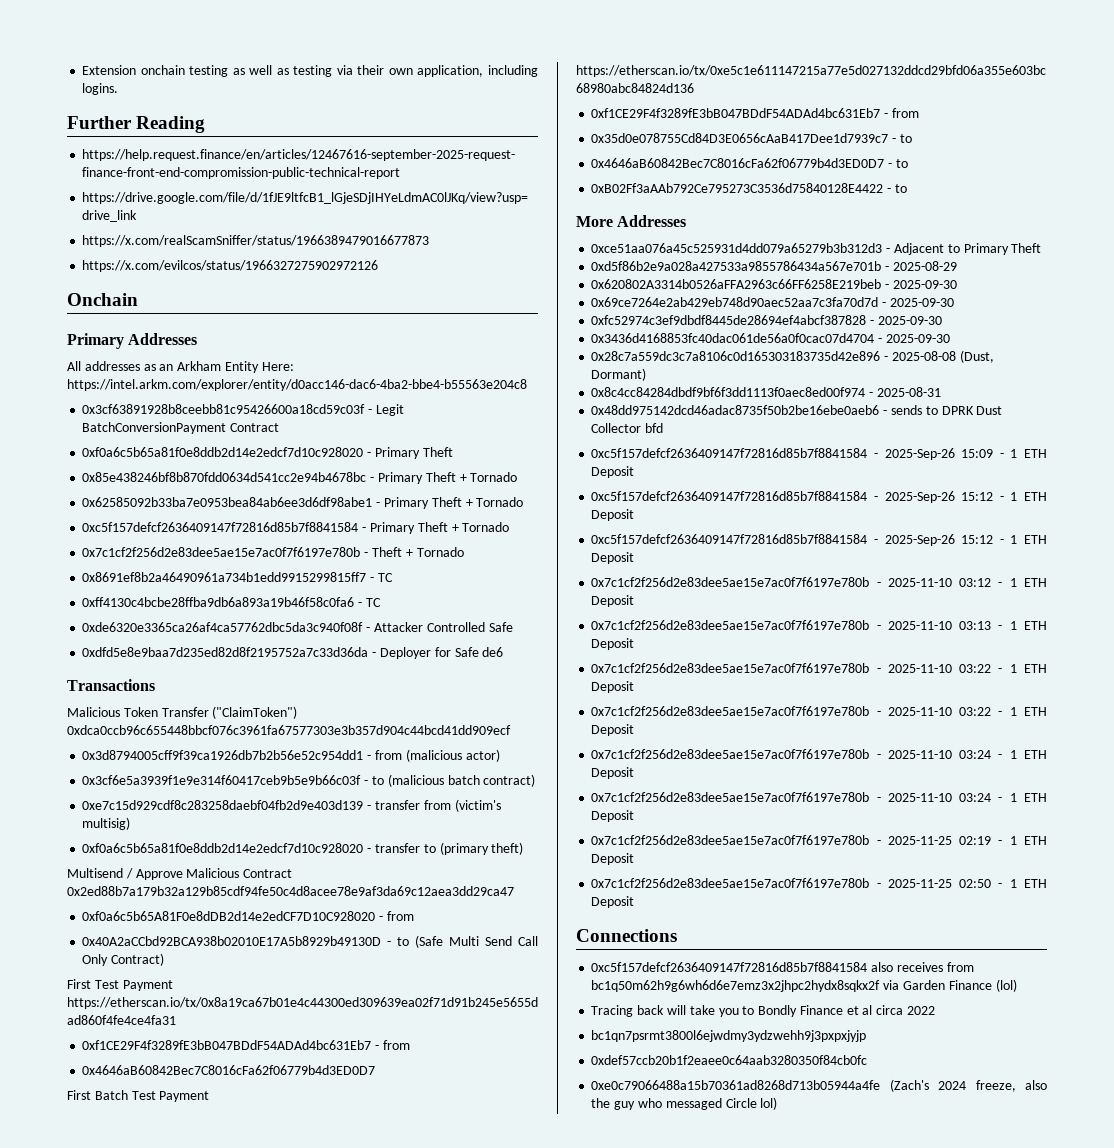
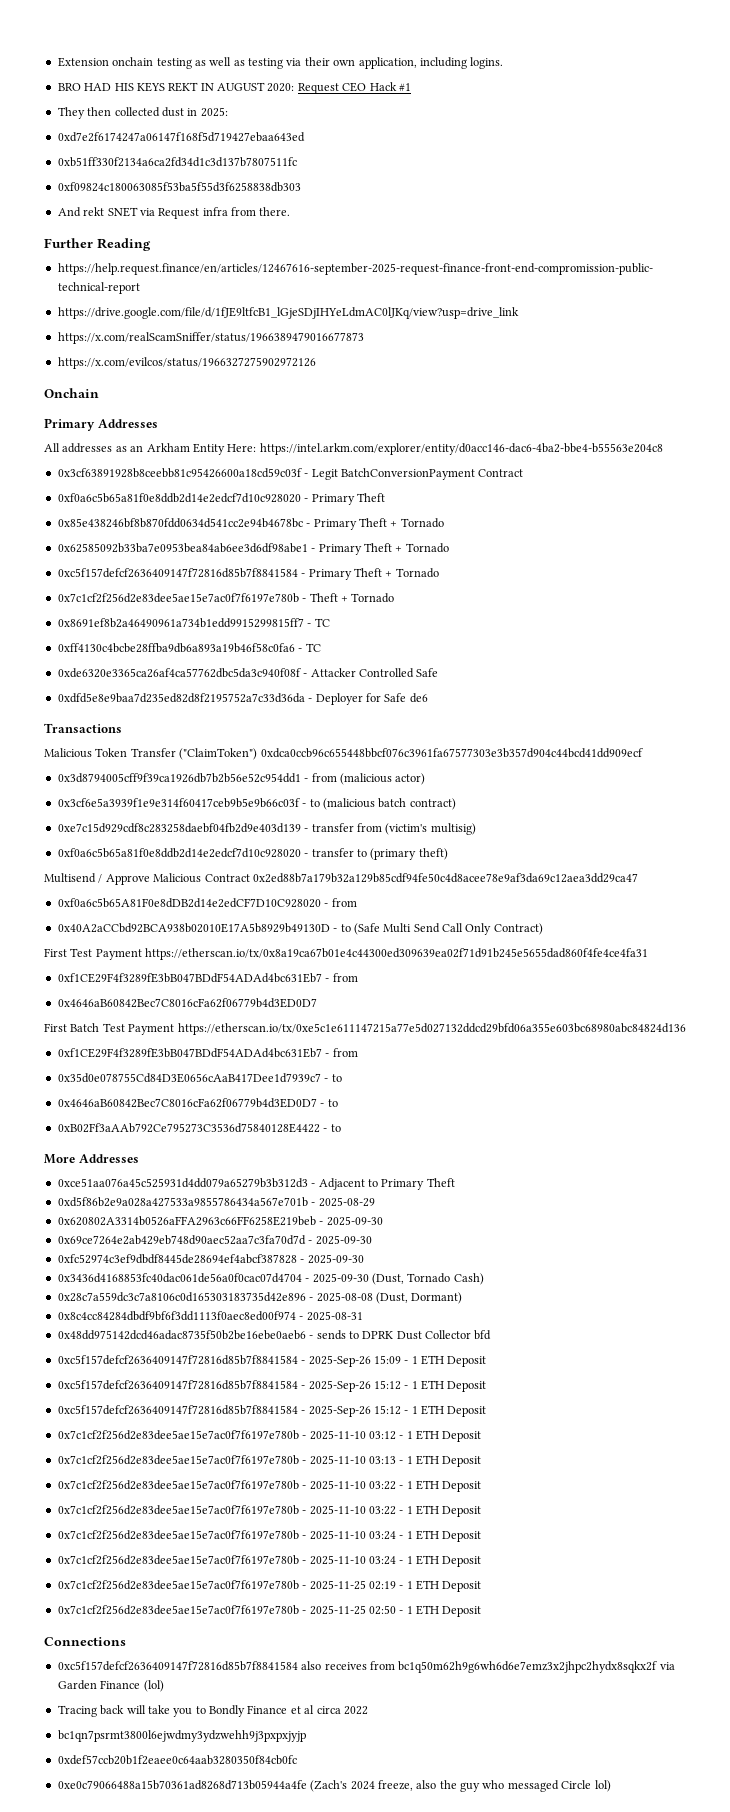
+ BRO HAD HIS KEYS REKT IN AUGUST 2020: Request CEO Hack #1
+ They then collected dust in 2025:
+ 0xd7e2f6174247a06147f168f5d719427ebaa643ed
+ 0xb51ff330f2134a6ca2fd34d1c3d137b7807511fc
+ 0xf09824c180063085f53ba5f55d3f6258838db303
+ And rekt SNET via Request infra from there.
- 0x3436d4168853fc40dac061de56a0f0cac07d4704 - 2025-09-30
+ 0x3436d4168853fc40dac061de56a0f0cac07d4704 - 2025-09-30 (Dust, Tornado Cash)

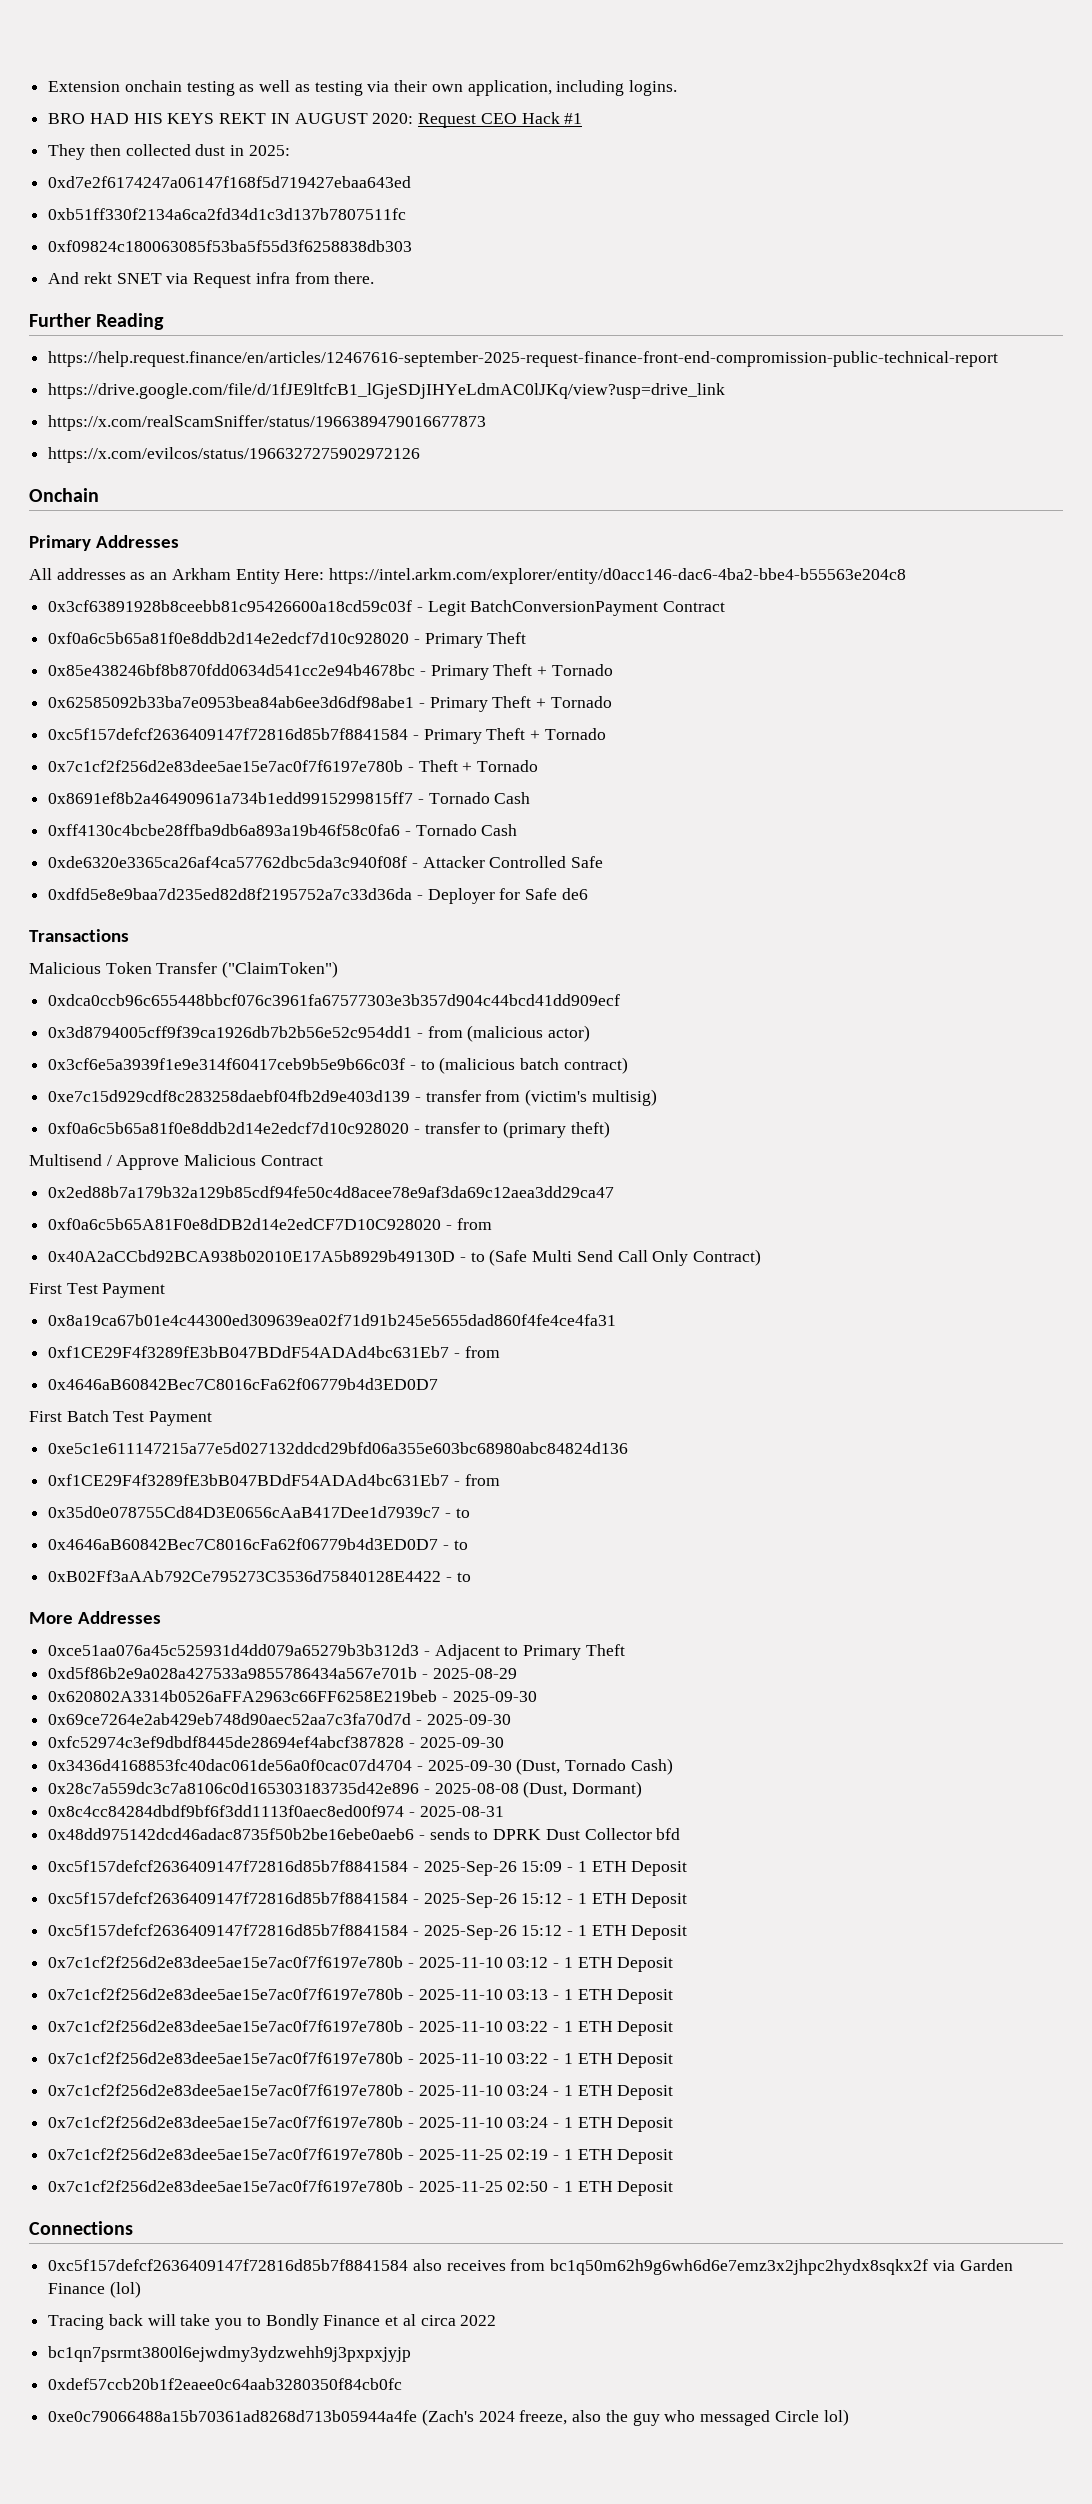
- 0x8691ef8b2a46490961a734b1edd9915299815ff7 - TC
+ 0x8691ef8b2a46490961a734b1edd9915299815ff7 - Tornado Cash
- 0xff4130c4bcbe28ffba9db6a893a19b46f58c0fa6 - TC
+ 0xff4130c4bcbe28ffba9db6a893a19b46f58c0fa6 - Tornado Cash
- Malicious Token Transfer ("ClaimToken") 0xdca0ccb96c655448bbcf076c3961fa67577303e3b357d904c44bcd41dd909ecf
+ Malicious Token Transfer ("ClaimToken")
+ 0xdca0ccb96c655448bbcf076c3961fa67577303e3b357d904c44bcd41dd909ecf
- Multisend / Approve Malicious Contract 0x2ed88b7a179b32a129b85cdf94fe50c4d8acee78e9af3da69c12aea3dd29ca47
+ Multisend / Approve Malicious Contract
+ 0x2ed88b7a179b32a129b85cdf94fe50c4d8acee78e9af3da69c12aea3dd29ca47
- First Test Payment https://etherscan.io/tx/0x8a19ca67b01e4c44300ed309639ea02f71d91b245e5655dad860f4fe4ce4fa31
+ First Test Payment
+ 0x8a19ca67b01e4c44300ed309639ea02f71d91b245e5655dad860f4fe4ce4fa31
- First Batch Test Payment https://etherscan.io/tx/0xe5c1e611147215a77e5d027132ddcd29bfd06a355e603bc68980abc84824d136
+ First Batch Test Payment
+ 0xe5c1e611147215a77e5d027132ddcd29bfd06a355e603bc68980abc84824d136

